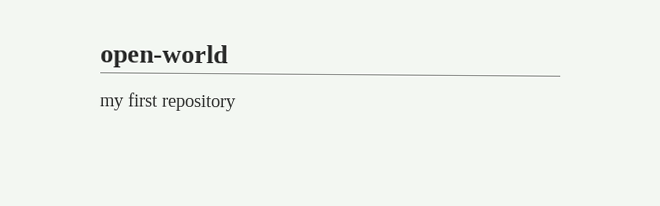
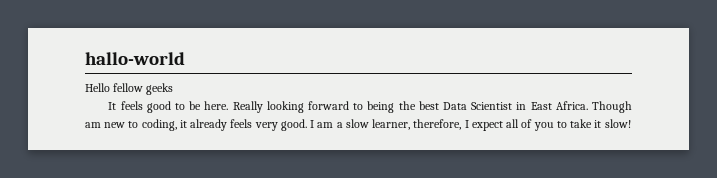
- open-world
- my first repository
+ hallo-world
+ Hello fellow geeks
+ It feels good to be here. Really looking forward to being the best Data Scientist in East Africa. Though am new to coding, it already feels very good. I am a slow learner, therefore, I expect all of you to take it slow!

